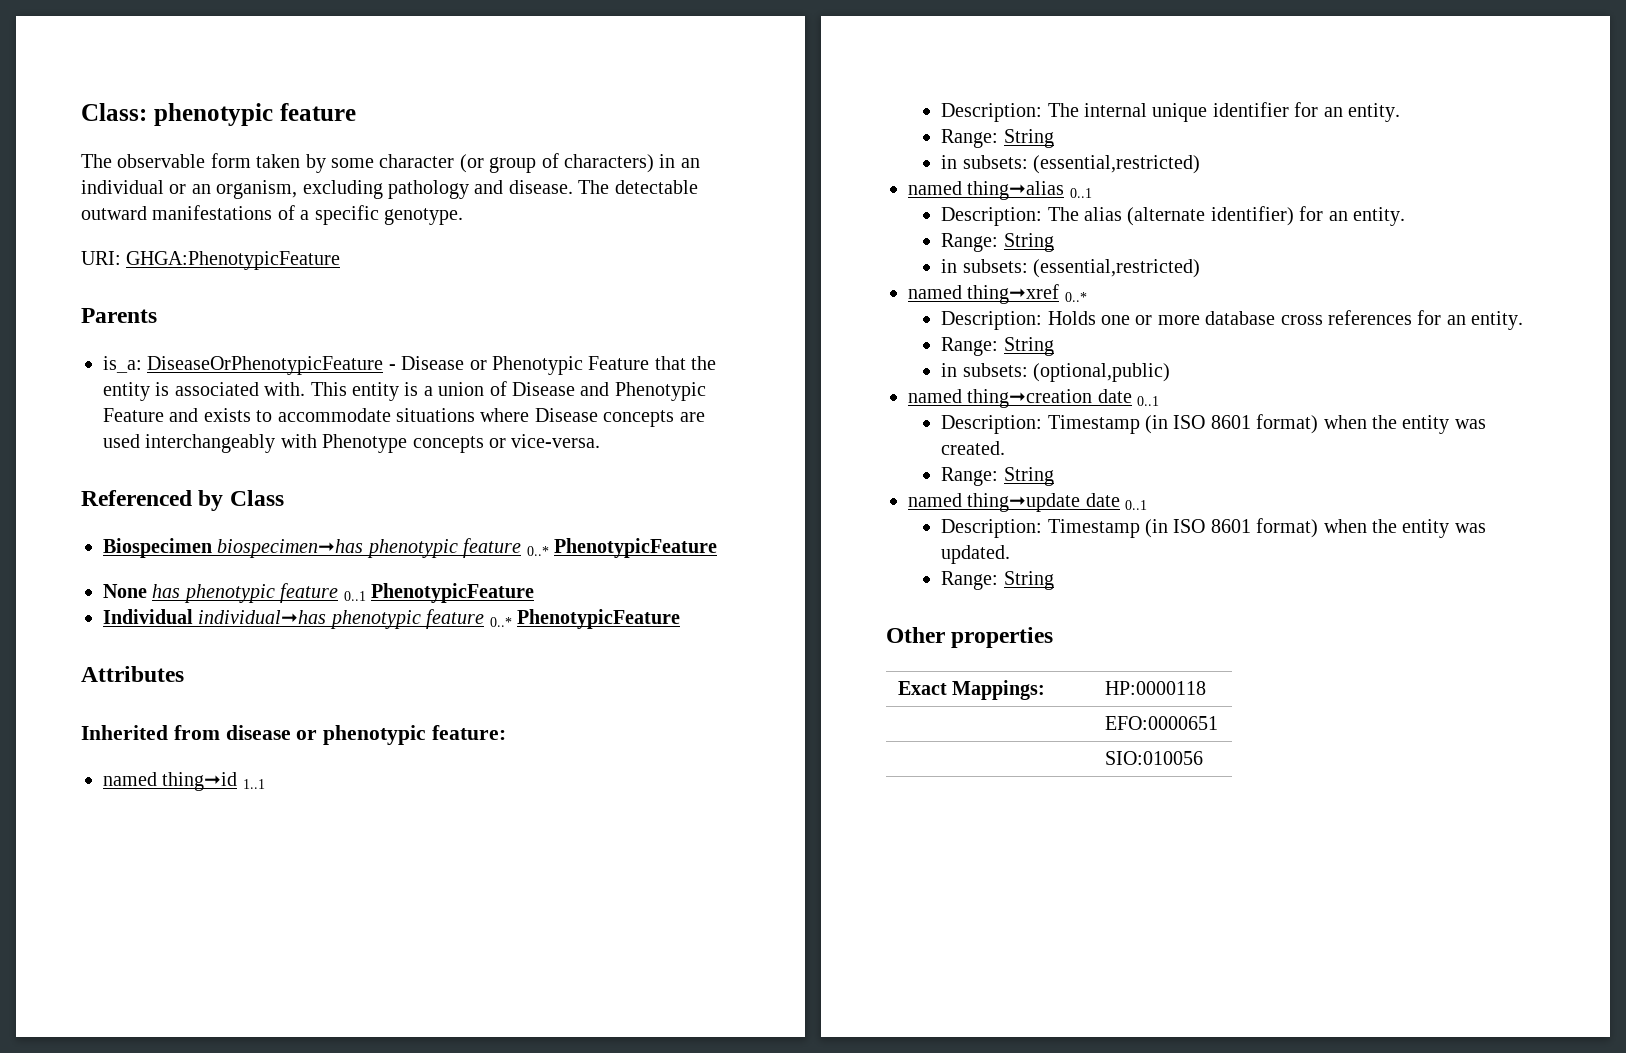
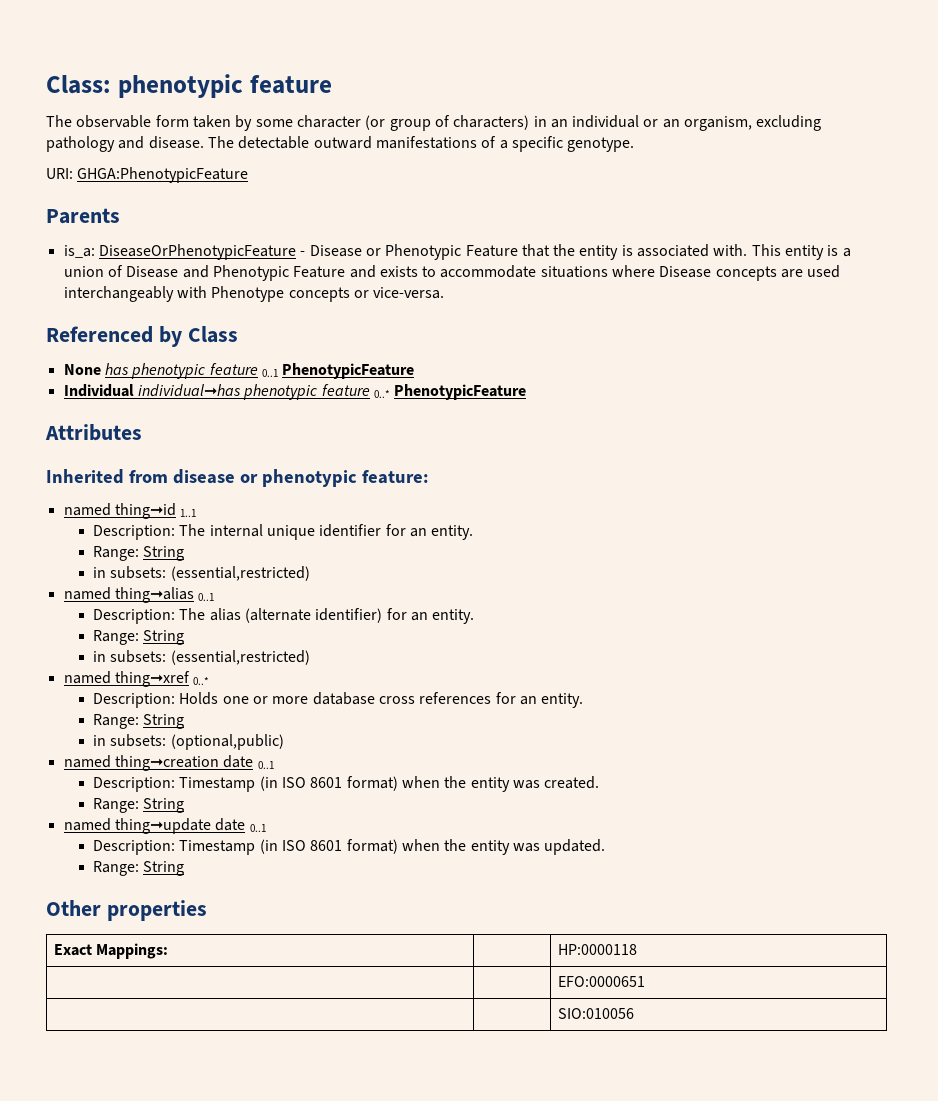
- Biospecimen biospecimen➞has phenotypic feature 0..* PhenotypicFeature

